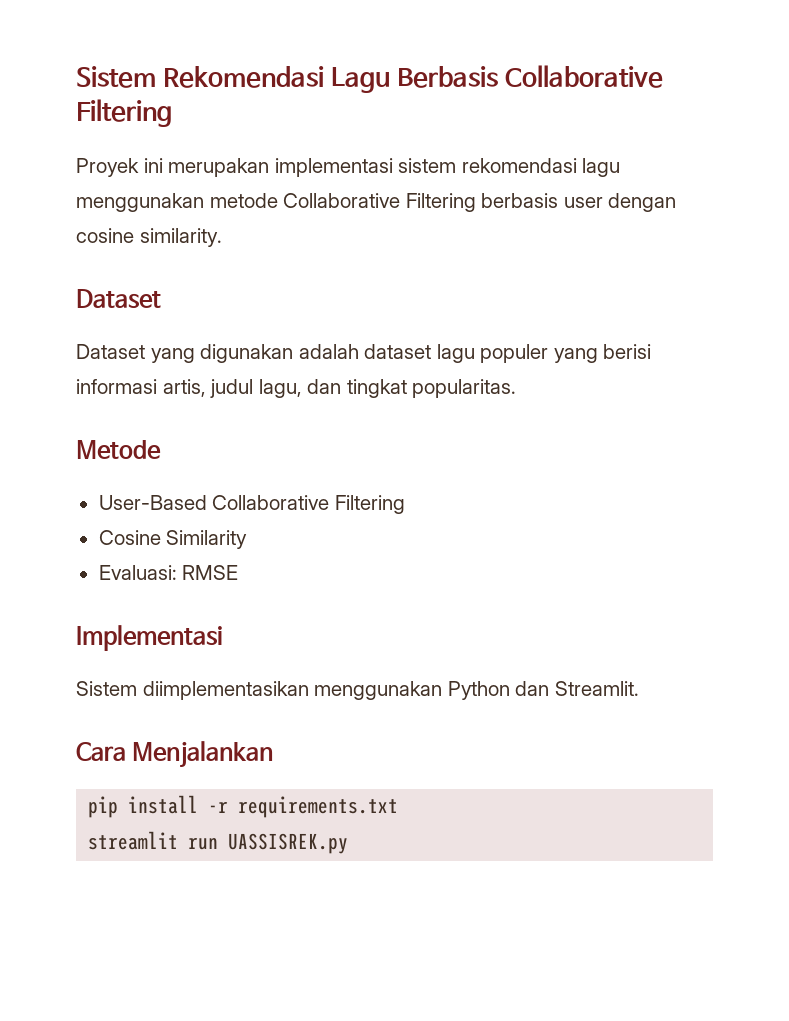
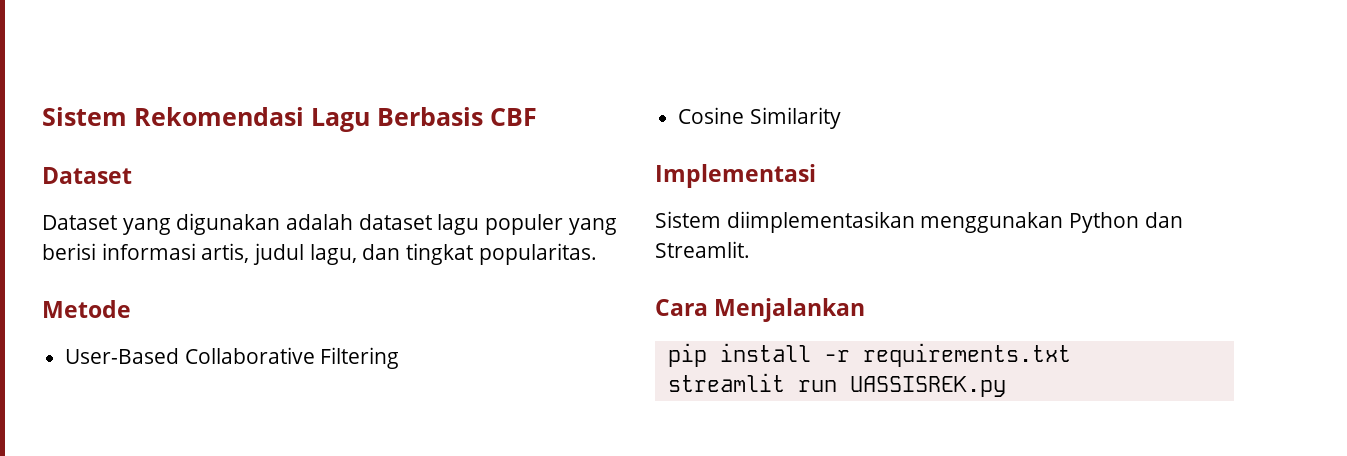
- Sistem Rekomendasi Lagu Berbasis Collaborative Filtering
- Proyek ini merupakan implementasi sistem rekomendasi lagu menggunakan metode Collaborative Filtering berbasis user dengan cosine similarity.
+ Sistem Rekomendasi Lagu Berbasis CBF
- Evaluasi: RMSE

